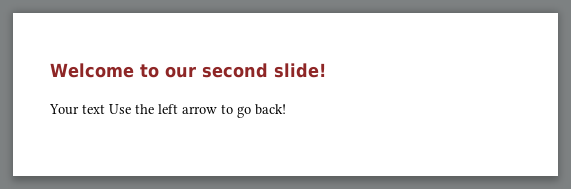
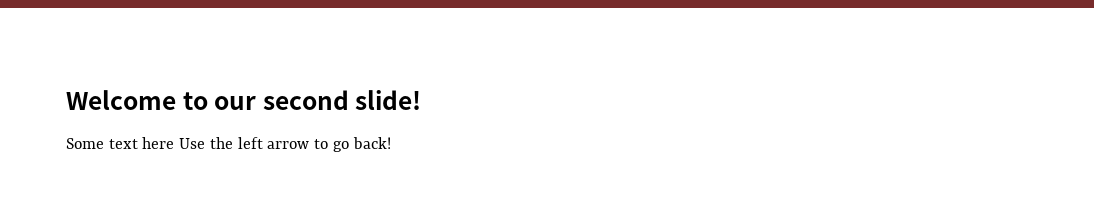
- Your text Use the left arrow to go back!
+ Some text here Use the left arrow to go back!

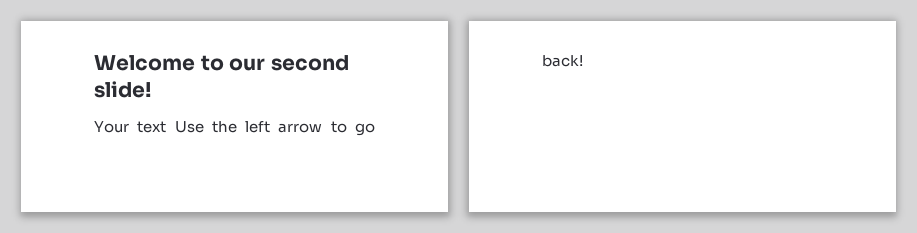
- Some text here Use the left arrow to go back!
+ Your text Use the left arrow to go back!

